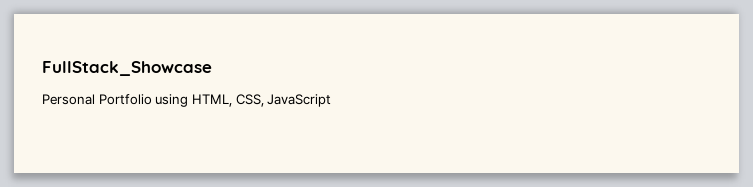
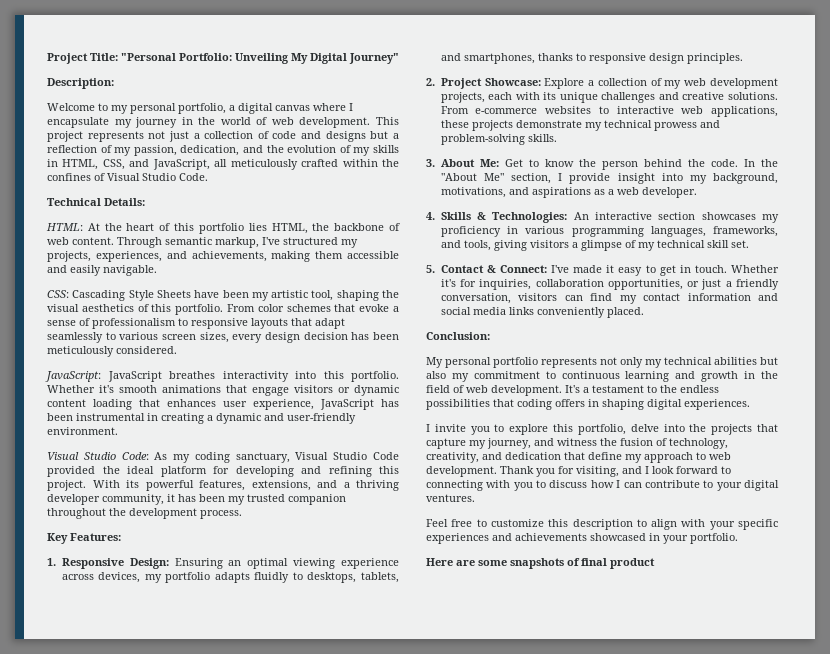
- FullStack_Showcase
- Personal Portfolio using HTML, CSS, JavaScript
+ Project Title: "Personal Portfolio: Unveiling My Digital Journey"
+ Description:
+ Welcome to my personal portfolio, a digital canvas where I encapsulate my journey in the world of web development. This project represents not just a collection of code and designs but a reflection of my passion, dedication, and the evolution of my skills in HTML, CSS, and JavaScript, all meticulously crafted within the confines of Visual Studio Code.
+ Technical Details:
+ HTML: At the heart of this portfolio lies HTML, the backbone of web content. Through semantic markup, I've structured my projects, experiences, and achievements, making them accessible and easily navigable.
+ CSS: Cascading Style Sheets have been my artistic tool, shaping the visual aesthetics of this portfolio. From color schemes that evoke a sense of professionalism to responsive layouts that adapt seamlessly to various screen sizes, every design decision has been meticulously considered.
+ JavaScript: JavaScript breathes interactivity into this portfolio. Whether it's smooth animations that engage visitors or dynamic content loading that enhances user experience, JavaScript has been instrumental in creating a dynamic and user-friendly environment.
+ Visual Studio Code: As my coding sanctuary, Visual Studio Code provided the ideal platform for developing and refining this project. With its powerful features, extensions, and a thriving developer community, it has been my trusted companion throughout the development process.
+ Key Features:
+ 1. Responsive Design: Ensuring an optimal viewing experience across devices, my portfolio adapts fluidly to desktops, tablets, and smartphones, thanks to responsive design principles.
+ 2. Project Showcase: Explore a collection of my web development projects, each with its unique challenges and creative solutions. From e-commerce websites to interactive web applications, these projects demonstrate my technical prowess and problem-solving skills.
+ 3. About Me: Get to know the person behind the code. In the "About Me" section, I provide insight into my background, motivations, and aspirations as a web developer.
+ 4. Skills & Technologies: An interactive section showcases my proficiency in various programming languages, frameworks, and tools, giving visitors a glimpse of my technical skill set.
+ 5. Contact & Connect: I've made it easy to get in touch. Whether it's for inquiries, collaboration opportunities, or just a friendly conversation, visitors can find my contact information and social media links conveniently placed.
+ Conclusion:
+ My personal portfolio represents not only my technical abilities but also my commitment to continuous learning and growth in the field of web development. It's a testament to the endless possibilities that coding offers in shaping digital experiences.
+ I invite you to explore this portfolio, delve into the projects that capture my journey, and witness the fusion of technology, creativity, and dedication that define my approach to web development. Thank you for visiting, and I look forward to connecting with you to discuss how I can contribute to your digital ventures.
+ Feel free to customize this description to align with your specific experiences and achievements showcased in your portfolio.
+ Here are some snapshots of final product

